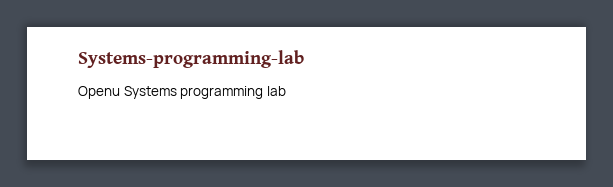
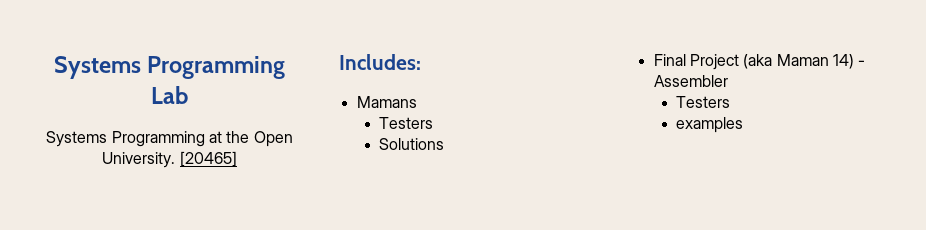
- Systems-programming-lab
- Openu Systems programming lab
+ Systems Programming Lab
+ Systems Programming at the Open University. [20465]
+ Includes:
+ Mamans
+ Testers
+ Solutions
+ Final Project (aka Maman 14) - Assembler
+ Testers
+ examples

